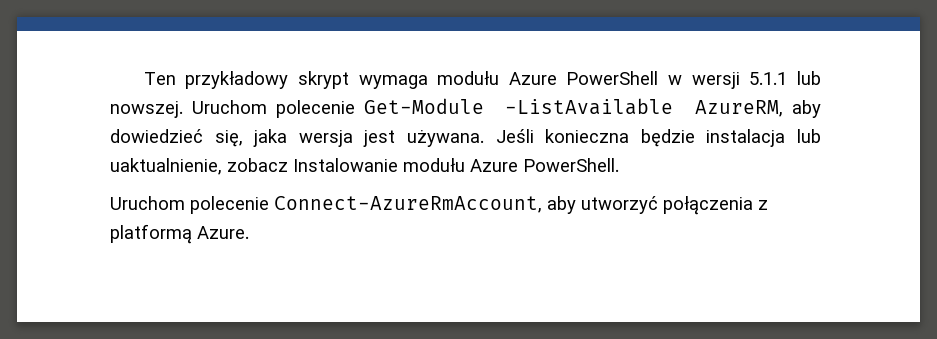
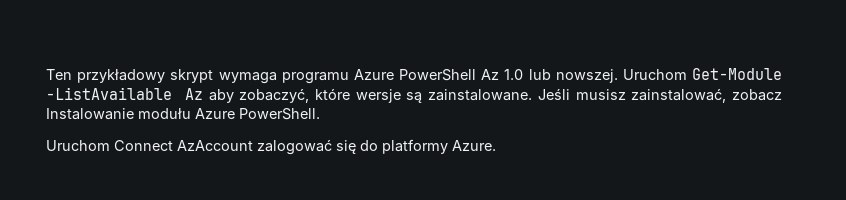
- Ten przykładowy skrypt wymaga modułu Azure PowerShell w wersji 5.1.1 lub nowszej.
+ Ten przykładowy skrypt wymaga programu Azure PowerShell Az 1.0 lub nowszej.
- Uruchom polecenie Get-Module -ListAvailable AzureRM, aby dowiedzieć się, jaka wersja jest używana. Jeśli konieczna będzie instalacja lub uaktualnienie, zobacz Instalowanie modułu Azure PowerShell.
+ Uruchom Get-Module -ListAvailable Az aby zobaczyć, które wersje są zainstalowane. Jeśli musisz zainstalować, zobacz Instalowanie modułu Azure PowerShell.
- Uruchom polecenie Connect-AzureRmAccount, aby utworzyć połączenia z platformą Azure.
+ Uruchom Connect AzAccount zalogować się do platformy Azure.

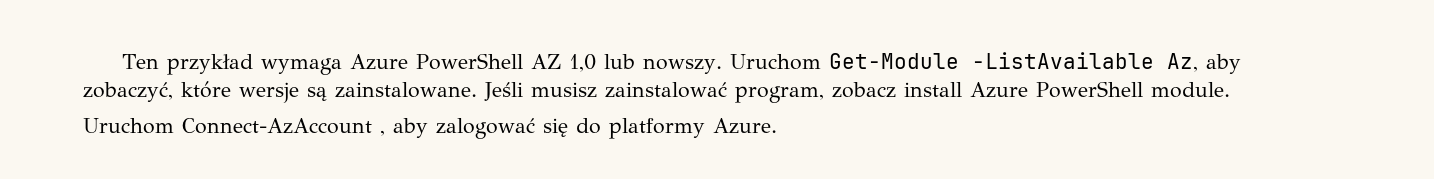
- Ten przykładowy skrypt wymaga programu Azure PowerShell Az 1.0 lub nowszej.
+ Ten przykład wymaga Azure PowerShell AZ 1,0 lub nowszy.
- Uruchom Get-Module -ListAvailable Az aby zobaczyć, które wersje są zainstalowane.
+ Uruchom Get-Module -ListAvailable Az, aby zobaczyć, które wersje są zainstalowane.
- Jeśli musisz zainstalować, zobacz Instalowanie modułu Azure PowerShell.
- Uruchom Connect AzAccount zalogować się do platformy Azure.
+ Jeśli musisz zainstalować program, zobacz install Azure PowerShell module.
+ Uruchom Connect-AzAccount , aby zalogować się do platformy Azure.

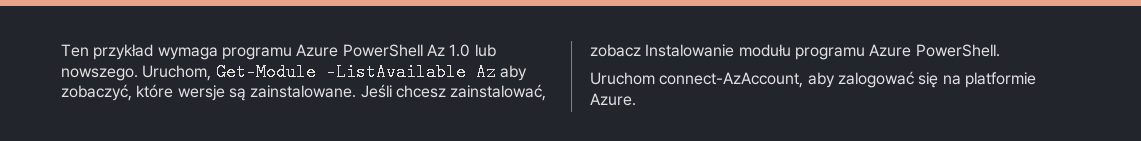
- Ten przykład wymaga Azure PowerShell AZ 1,0 lub nowszy. Uruchom Get-Module -ListAvailable Az, aby zobaczyć, które wersje są zainstalowane.
+ Ten przykład wymaga programu Azure PowerShell Az 1.0 lub nowszego. Uruchom, Get-Module -ListAvailable Az aby zobaczyć, które wersje są zainstalowane.
- Jeśli musisz zainstalować program, zobacz install Azure PowerShell module.
- Uruchom Connect-AzAccount , aby zalogować się do platformy Azure.
+ Jeśli chcesz zainstalować, zobacz Instalowanie modułu programu Azure PowerShell.
+ Uruchom connect-AzAccount, aby zalogować się na platformie Azure.

